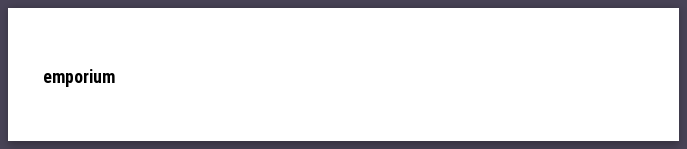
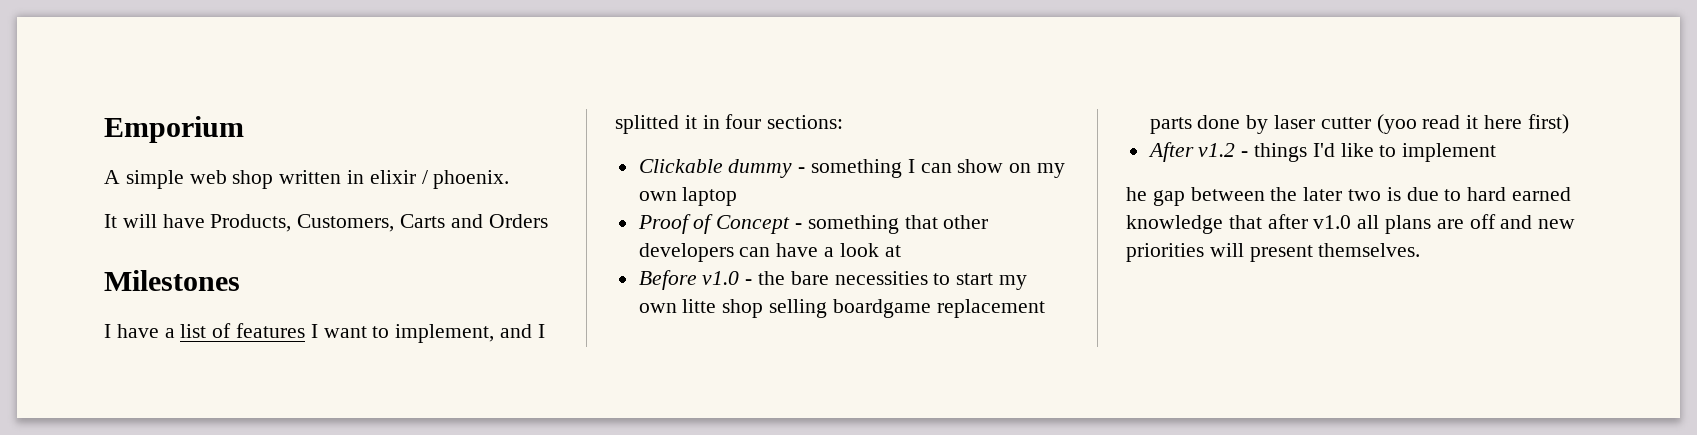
- emporium
+ Emporium
+ A simple web shop written in elixir / phoenix.
+ It will have Products, Customers, Carts and Orders
+ Milestones
+ I have a list of features I want to implement, and I splitted it in four sections:
+ Clickable dummy - something I can show on my own laptop
+ Proof of Concept - something that other developers can have a look at
+ Before v1.0 - the bare necessities to start my own litte shop selling boardgame replacement parts done by laser cutter (yoo read it here first)
+ After v1.2 - things I'd like to implement
+ he gap between the later two is due to hard earned knowledge that after v1.0 all plans are off and new priorities will present themselves.

